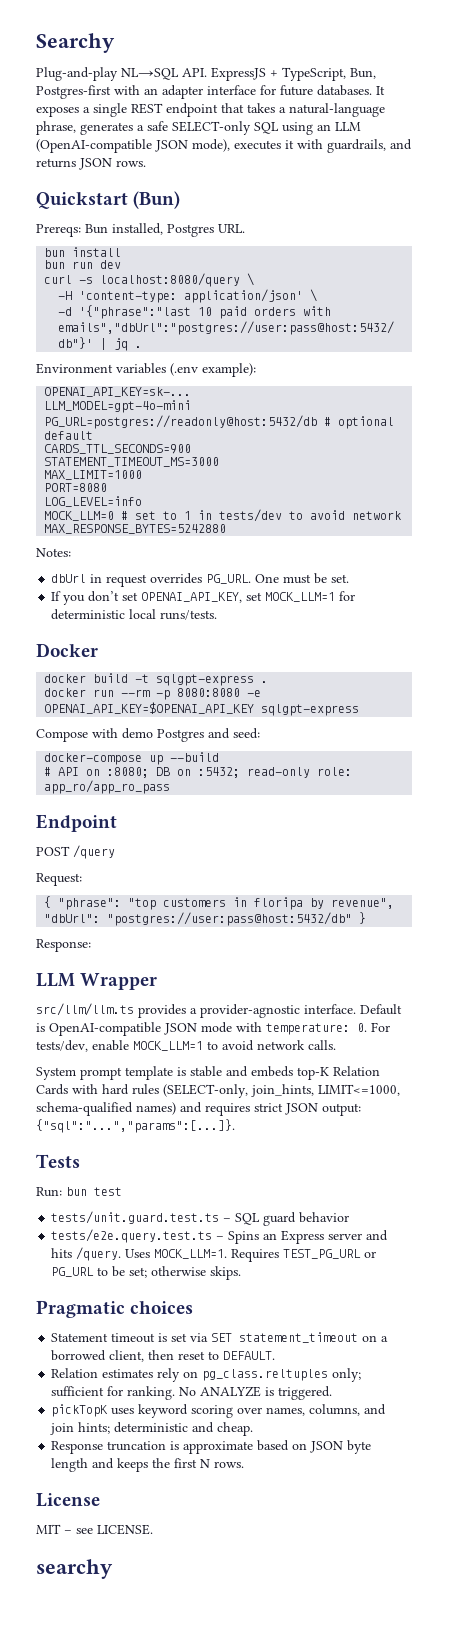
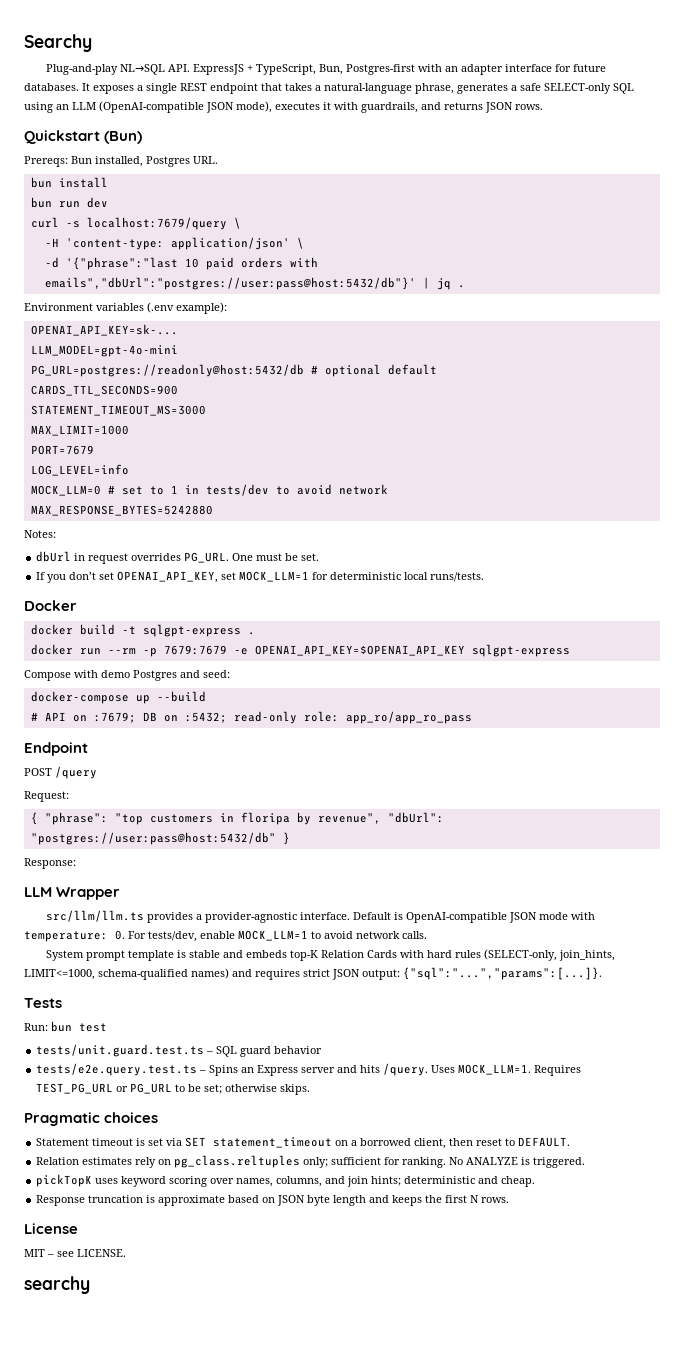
- curl -s localhost:8080/query \
+ curl -s localhost:7679/query \
- PORT=8080
+ PORT=7679
- docker run --rm -p 8080:8080 -e OPENAI_API_KEY=$OPENAI_API_KEY sqlgpt-express
+ docker run --rm -p 7679:7679 -e OPENAI_API_KEY=$OPENAI_API_KEY sqlgpt-express
- # API on :8080; DB on :5432; read-only role: app_ro/app_ro_pass
+ # API on :7679; DB on :5432; read-only role: app_ro/app_ro_pass

